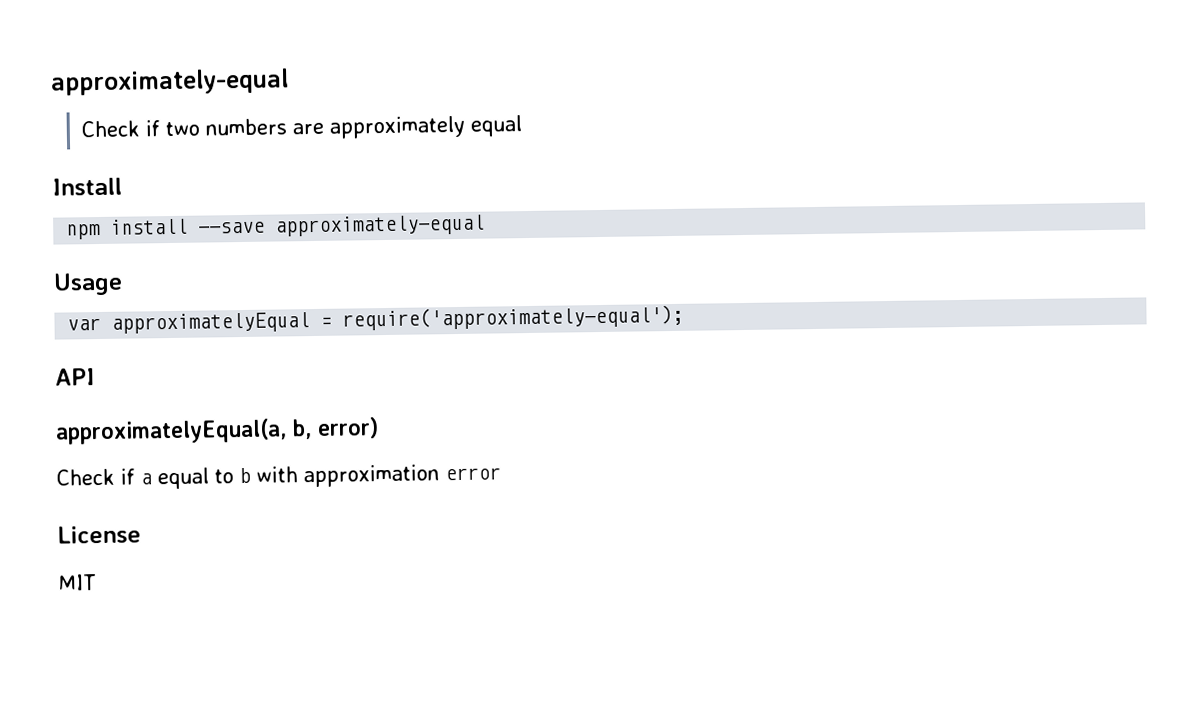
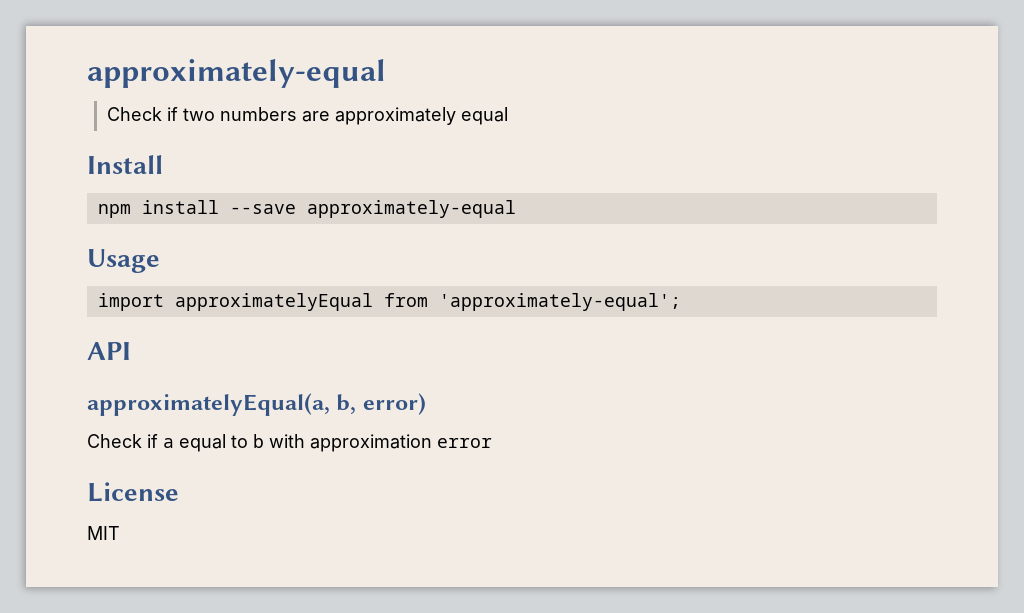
- var approximatelyEqual = require('approximately-equal');
+ import approximatelyEqual from 'approximately-equal';

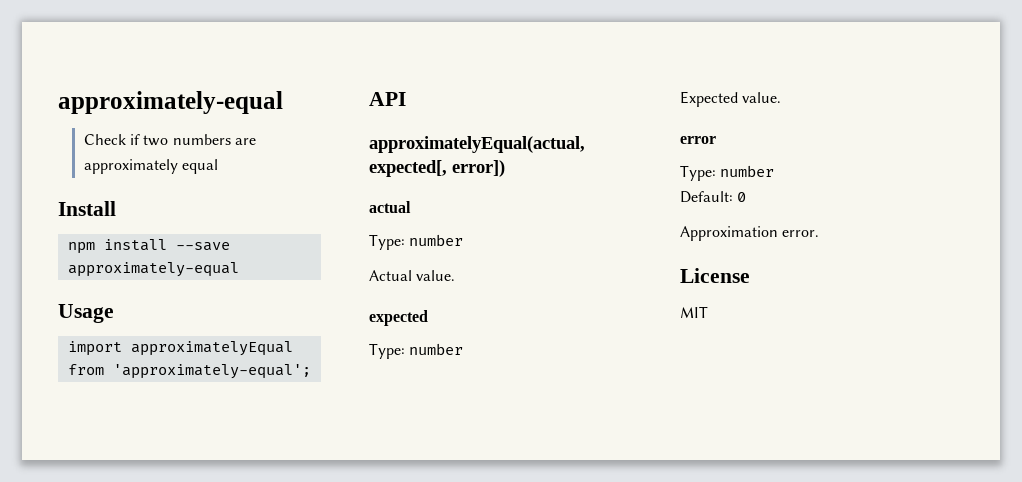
- approximatelyEqual(a, b, error)
- Check if a equal to b with approximation error
+ approximatelyEqual(actual, expected[, error])
+ actual
+ Type: number
+ Actual value.
+ expected
+ Type: number
+ Expected value.
+ error
+ Type: number
+ Default: 0
+ Approximation error.

